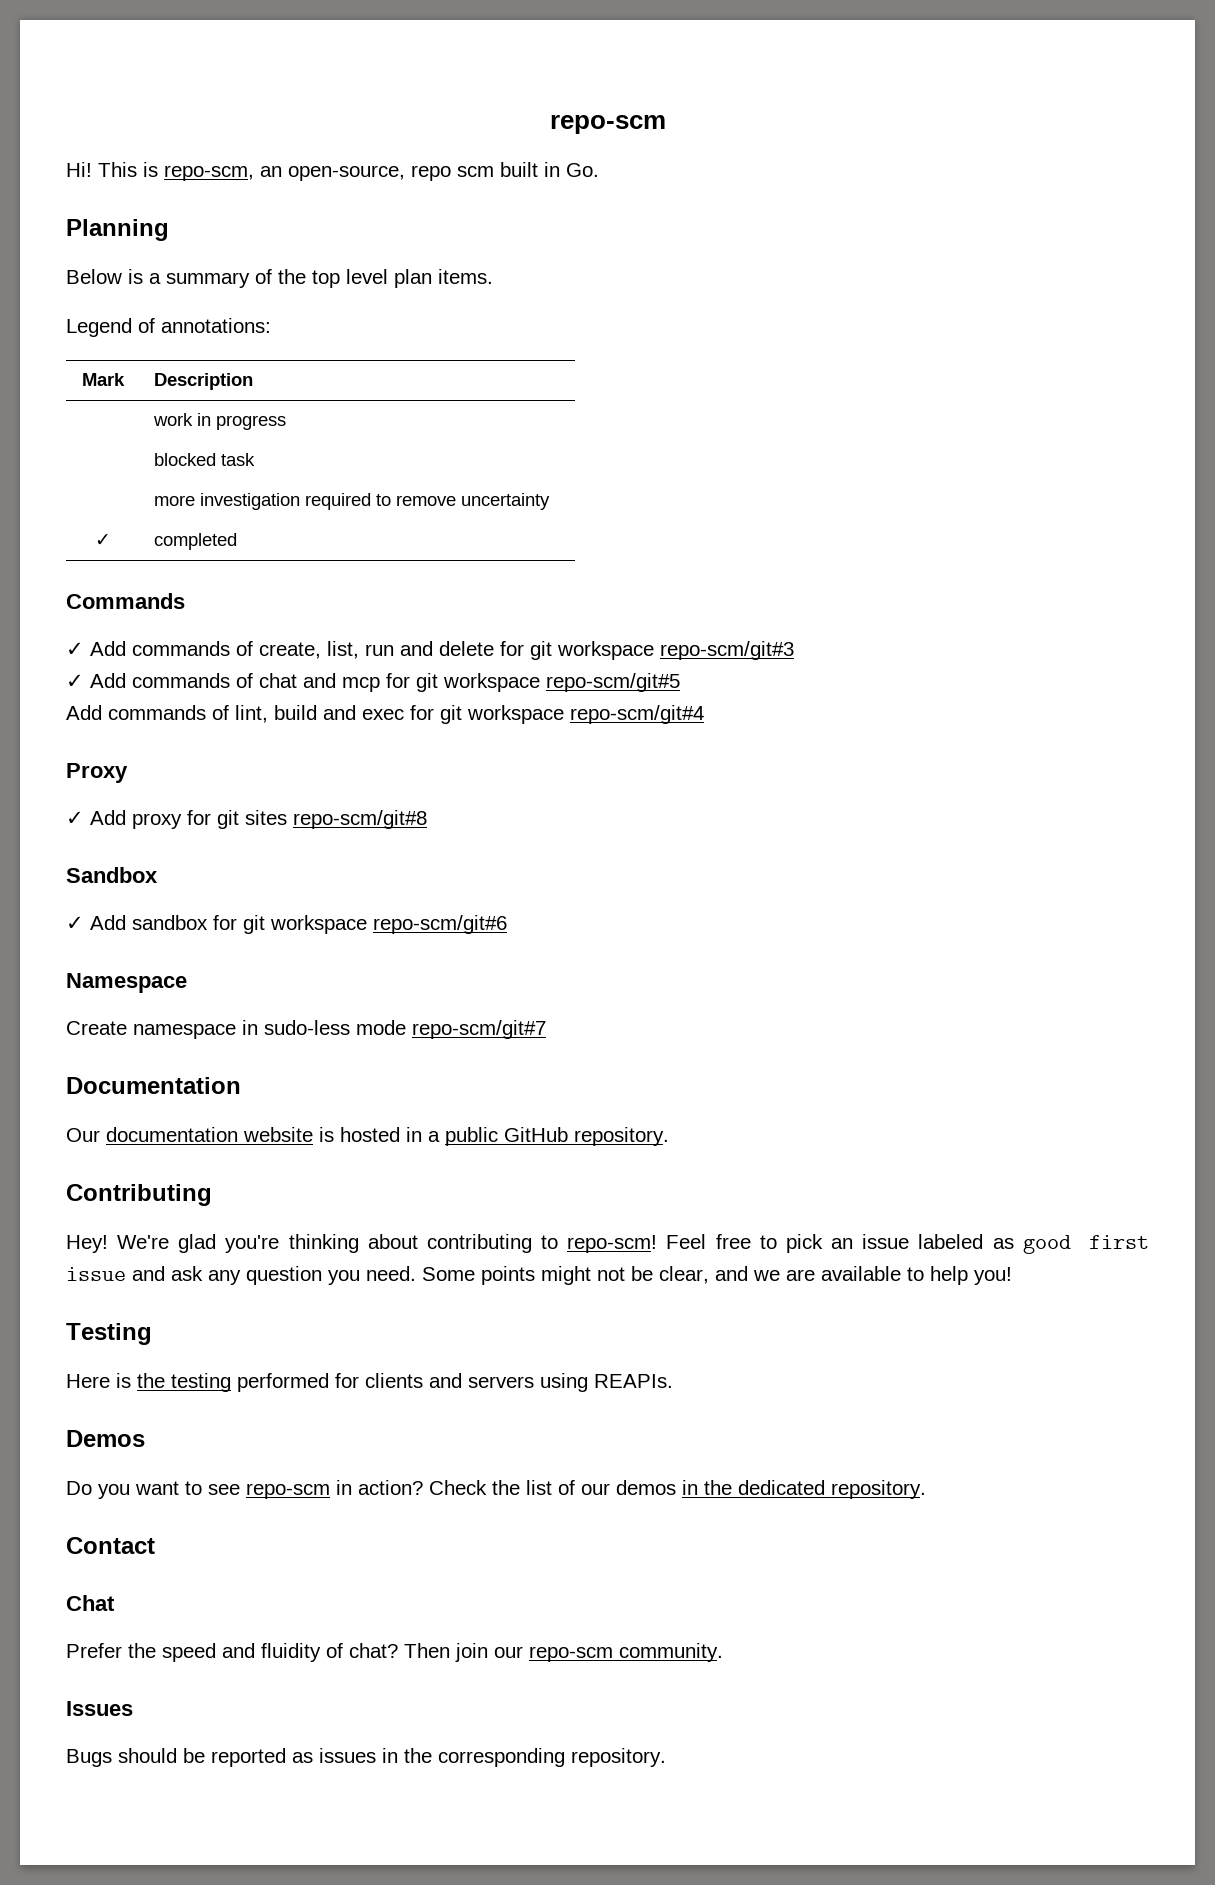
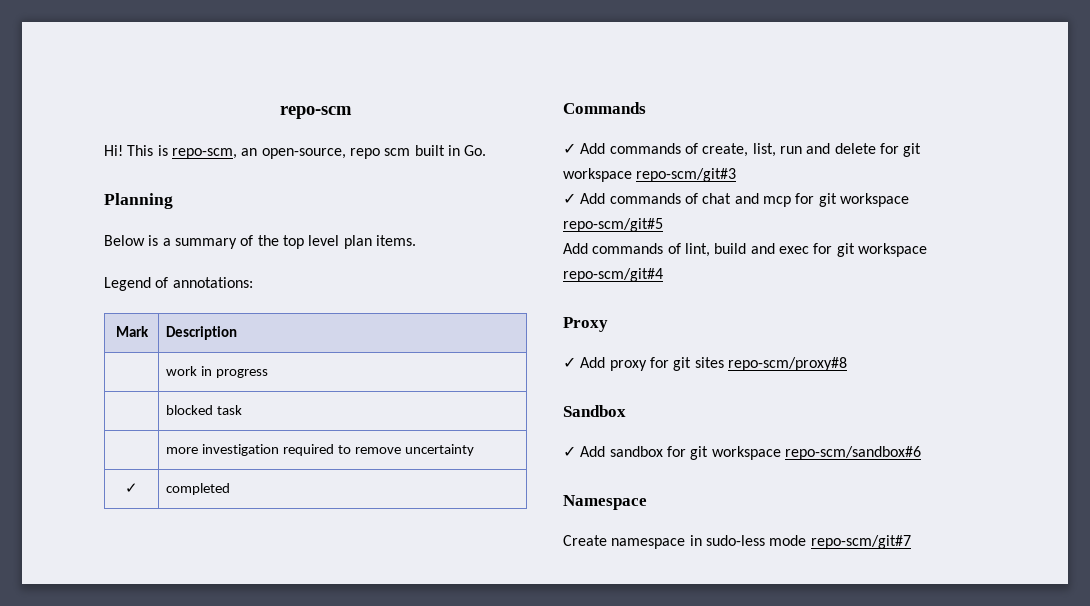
- ✓ Add proxy for git sites repo-scm/git#8
+ ✓ Add proxy for git sites repo-scm/proxy#8
- ✓ Add sandbox for git workspace repo-scm/git#6
+ ✓ Add sandbox for git workspace repo-scm/sandbox#6
- Documentation
- Our documentation website is hosted in a public GitHub repository.
- Contributing
- Hey! We're glad you're thinking about contributing to repo-scm! Feel free to pick an issue labeled as good first issue and ask any question you need. Some points might not be clear, and we are available to help you!
- Testing
- Here is the testing performed for clients and servers using REAPIs.
- Demos
- Do you want to see repo-scm in action? Check the list of our demos in the dedicated repository.
- Contact
- Chat
- Prefer the speed and fluidity of chat? Then join our repo-scm community.
- Issues
- Bugs should be reported as issues in the corresponding repository.

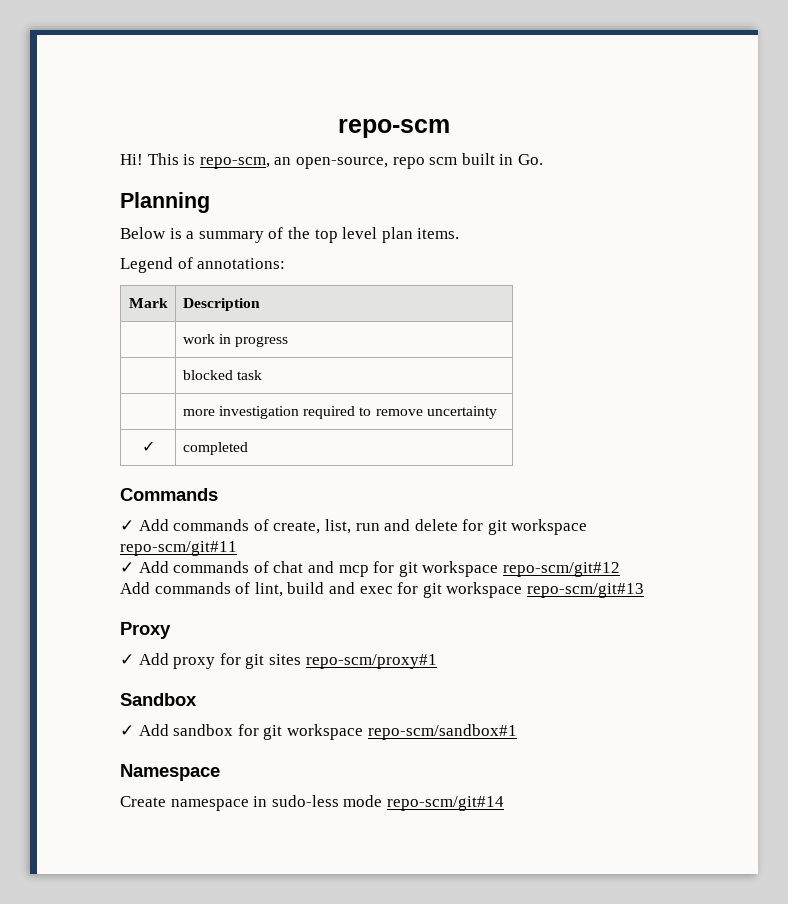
- ✓ Add commands of create, list, run and delete for git workspace repo-scm/git#3
+ ✓ Add commands of create, list, run and delete for git workspace repo-scm/git#11
- ✓ Add commands of chat and mcp for git workspace repo-scm/git#5
+ ✓ Add commands of chat and mcp for git workspace repo-scm/git#12
- Add commands of lint, build and exec for git workspace repo-scm/git#4
+ Add commands of lint, build and exec for git workspace repo-scm/git#13
- ✓ Add proxy for git sites repo-scm/proxy#8
+ ✓ Add proxy for git sites repo-scm/proxy#1
- ✓ Add sandbox for git workspace repo-scm/sandbox#6
+ ✓ Add sandbox for git workspace repo-scm/sandbox#1
- Create namespace in sudo-less mode repo-scm/git#7
+ Create namespace in sudo-less mode repo-scm/git#14

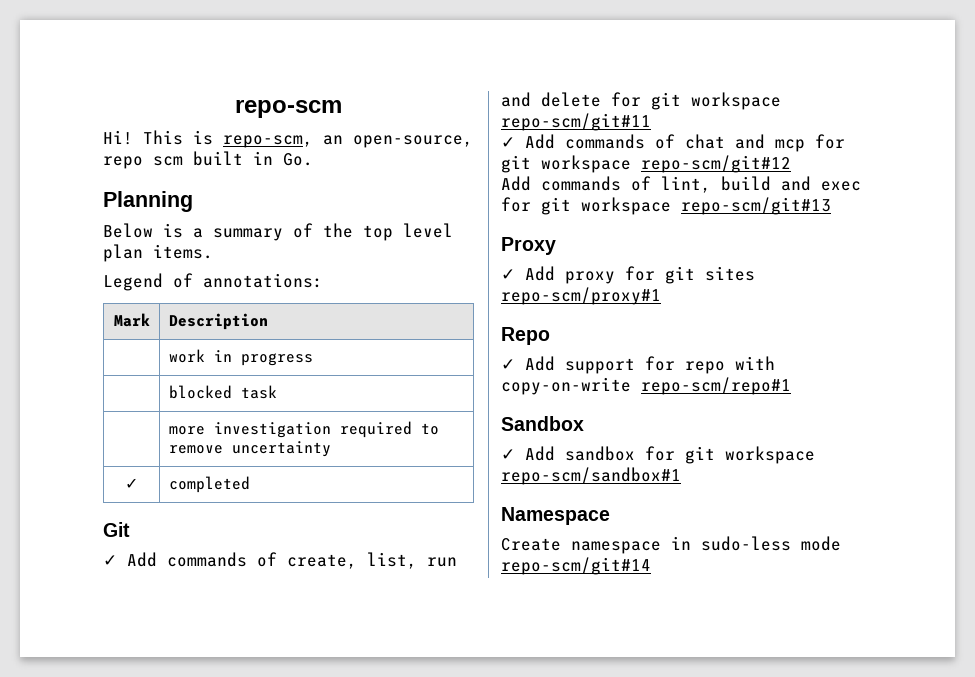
- Commands
+ Git
+ Repo
+ ✓ Add support for repo with copy-on-write repo-scm/repo#1

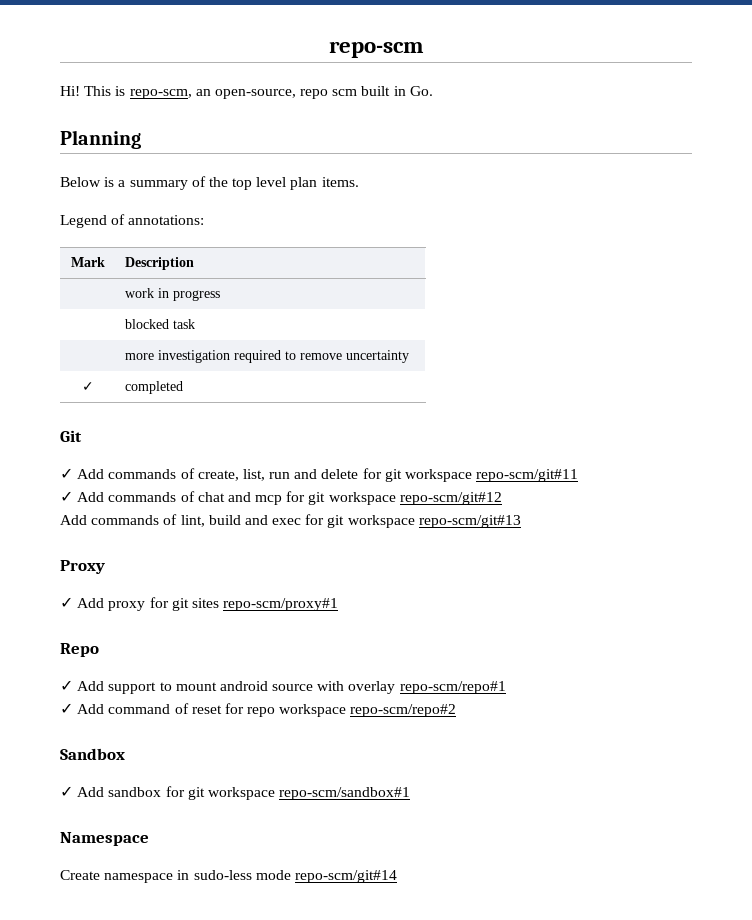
- ✓ Add support for repo with copy-on-write repo-scm/repo#1
+ ✓ Add support to mount android source with overlay repo-scm/repo#1
+ ✓ Add command of reset for repo workspace repo-scm/repo#2

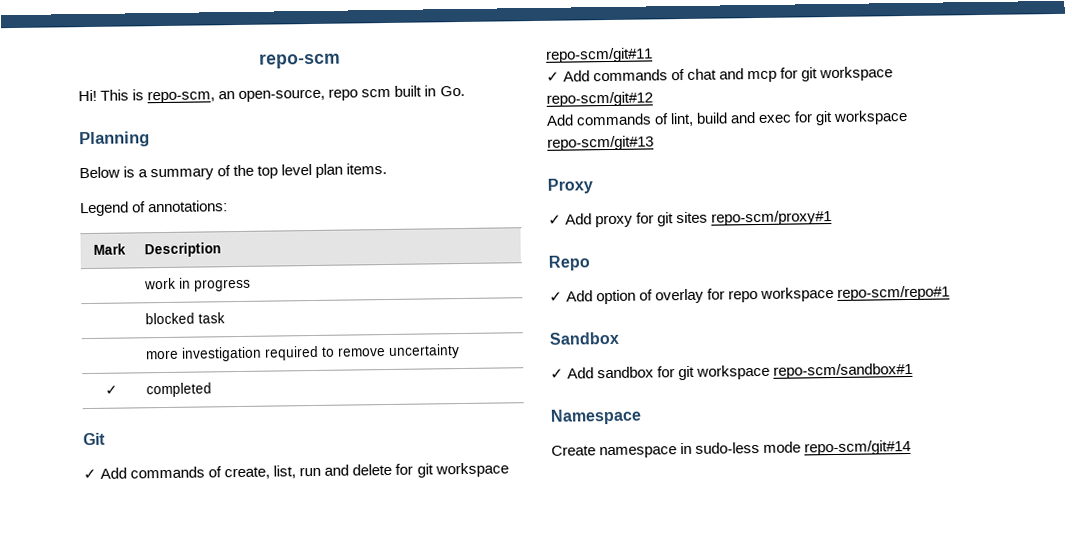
- ✓ Add support to mount android source with overlay repo-scm/repo#1
- ✓ Add command of reset for repo workspace repo-scm/repo#2
+ ✓ Add option of overlay for repo workspace repo-scm/repo#1

